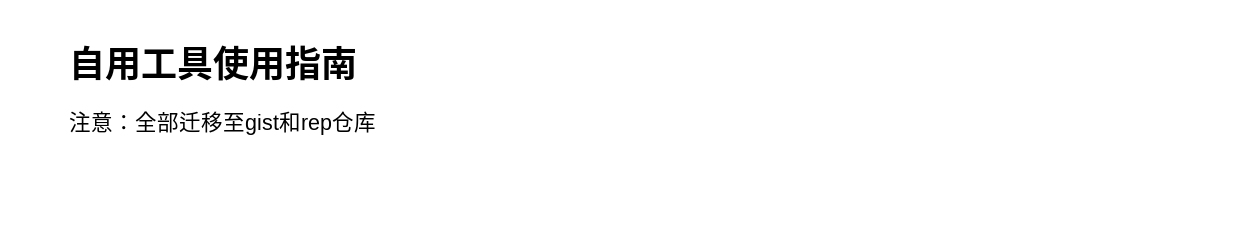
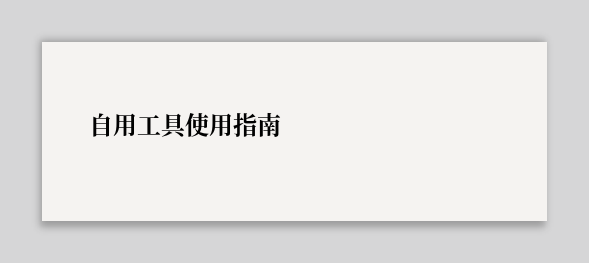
- 注意：全部迁移至gist和rep仓库

